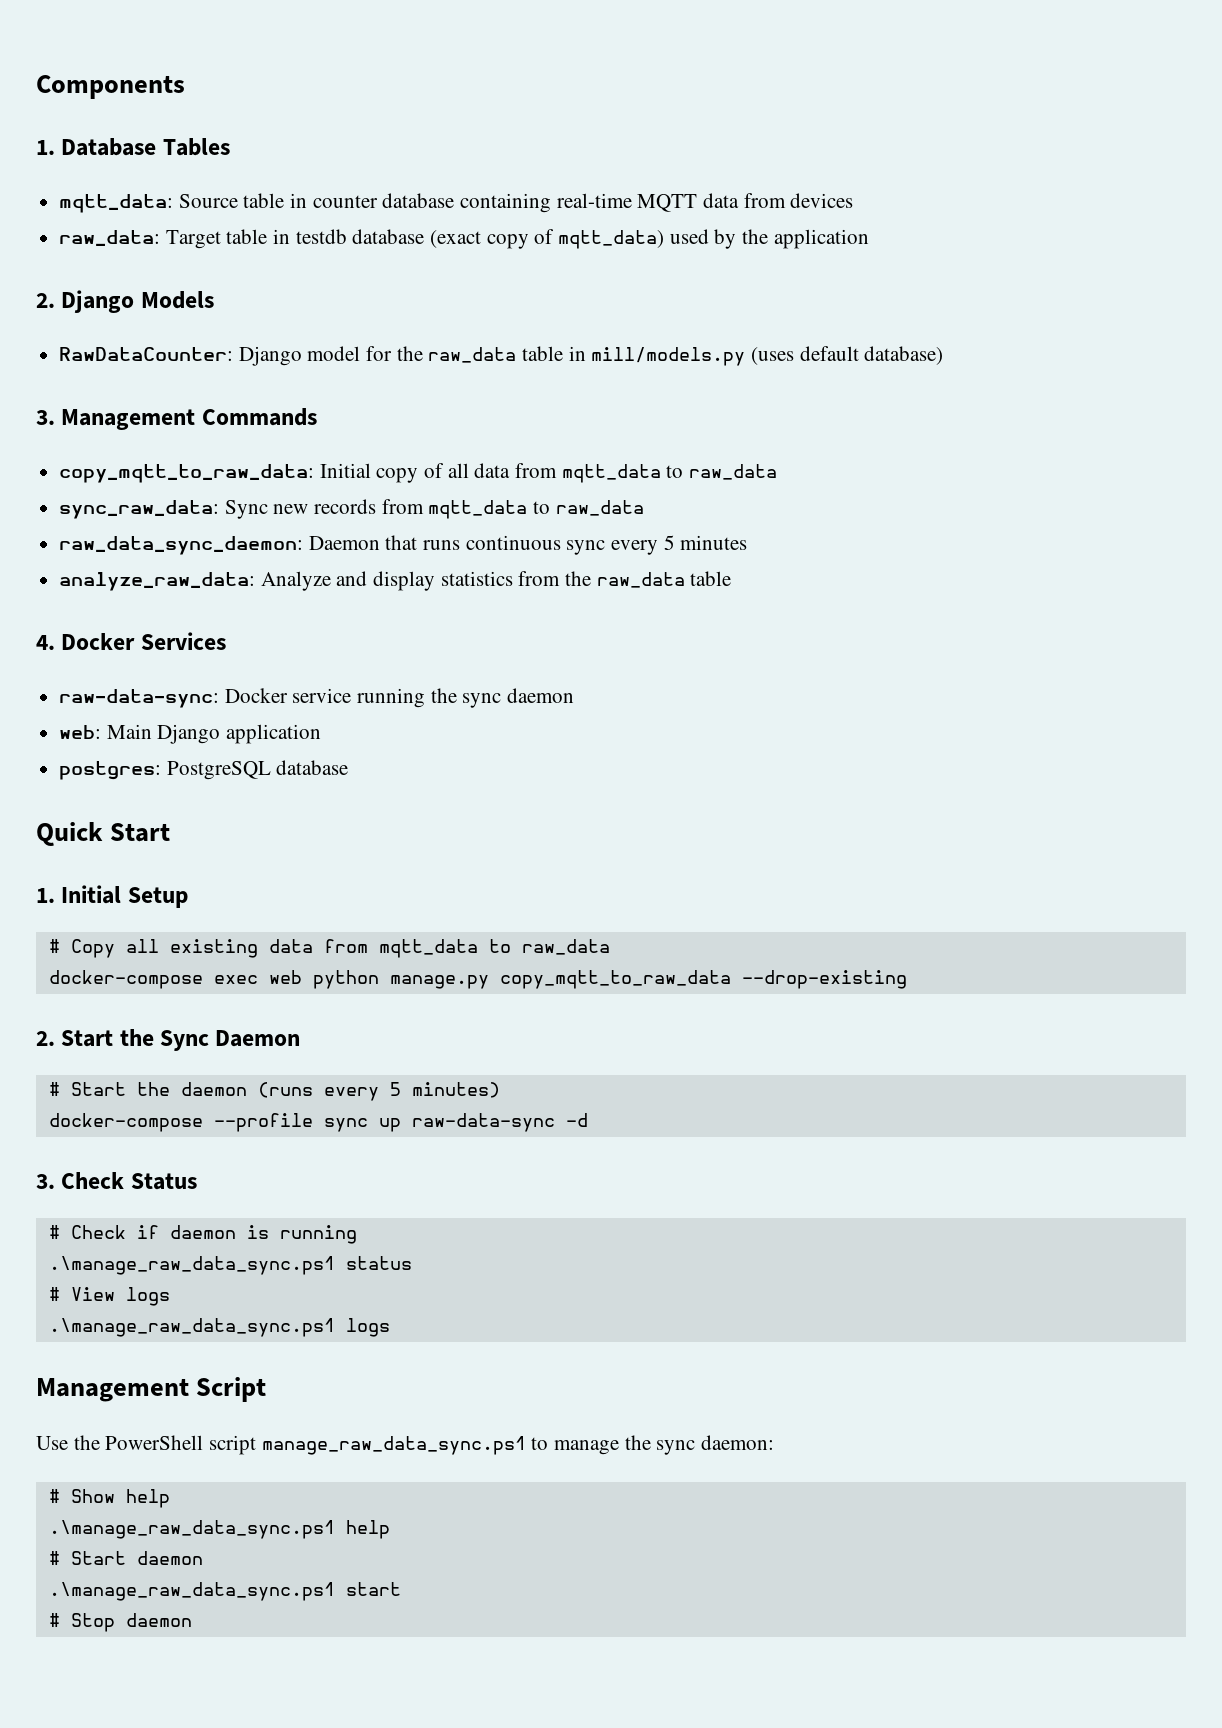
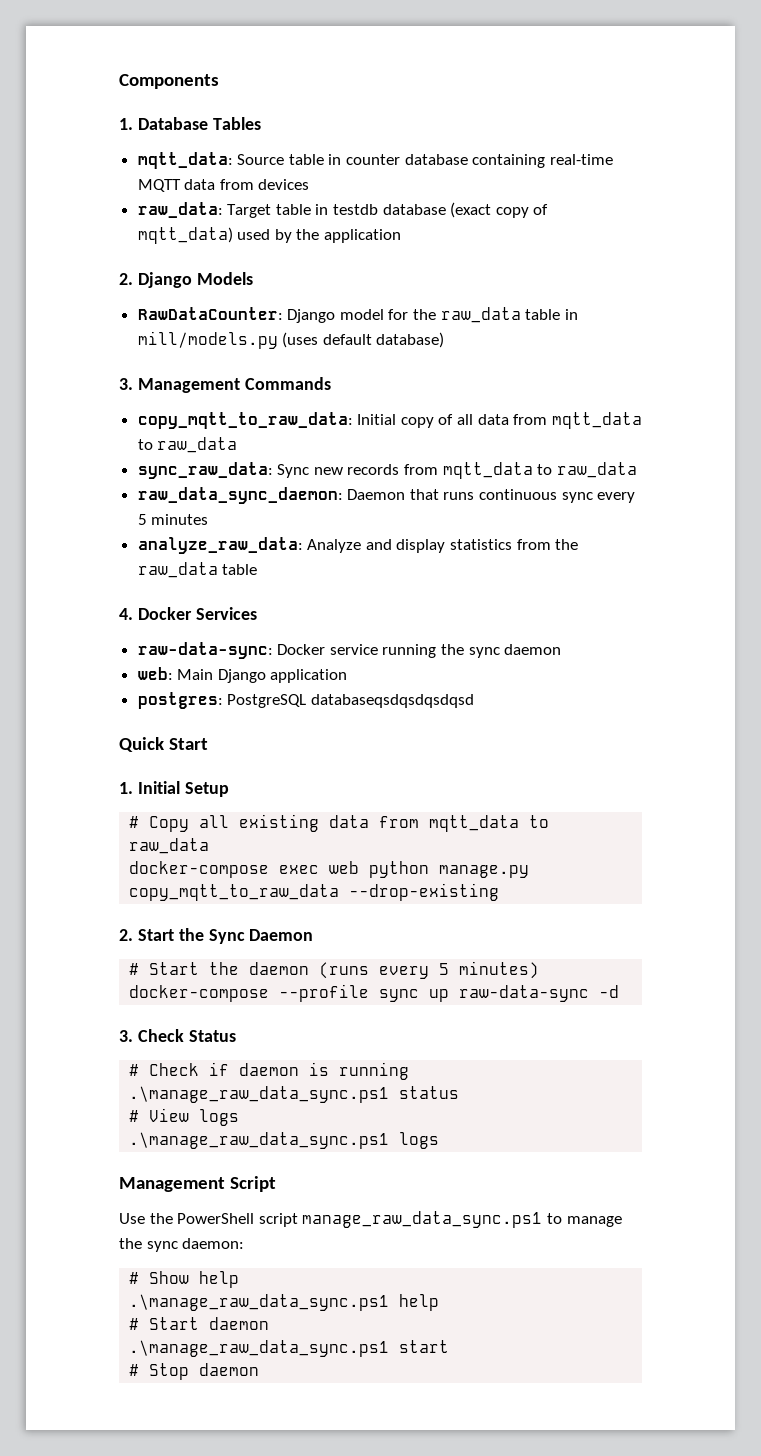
- postgres: PostgreSQL database
+ postgres: PostgreSQL databaseqsdqsdqsdqsd

